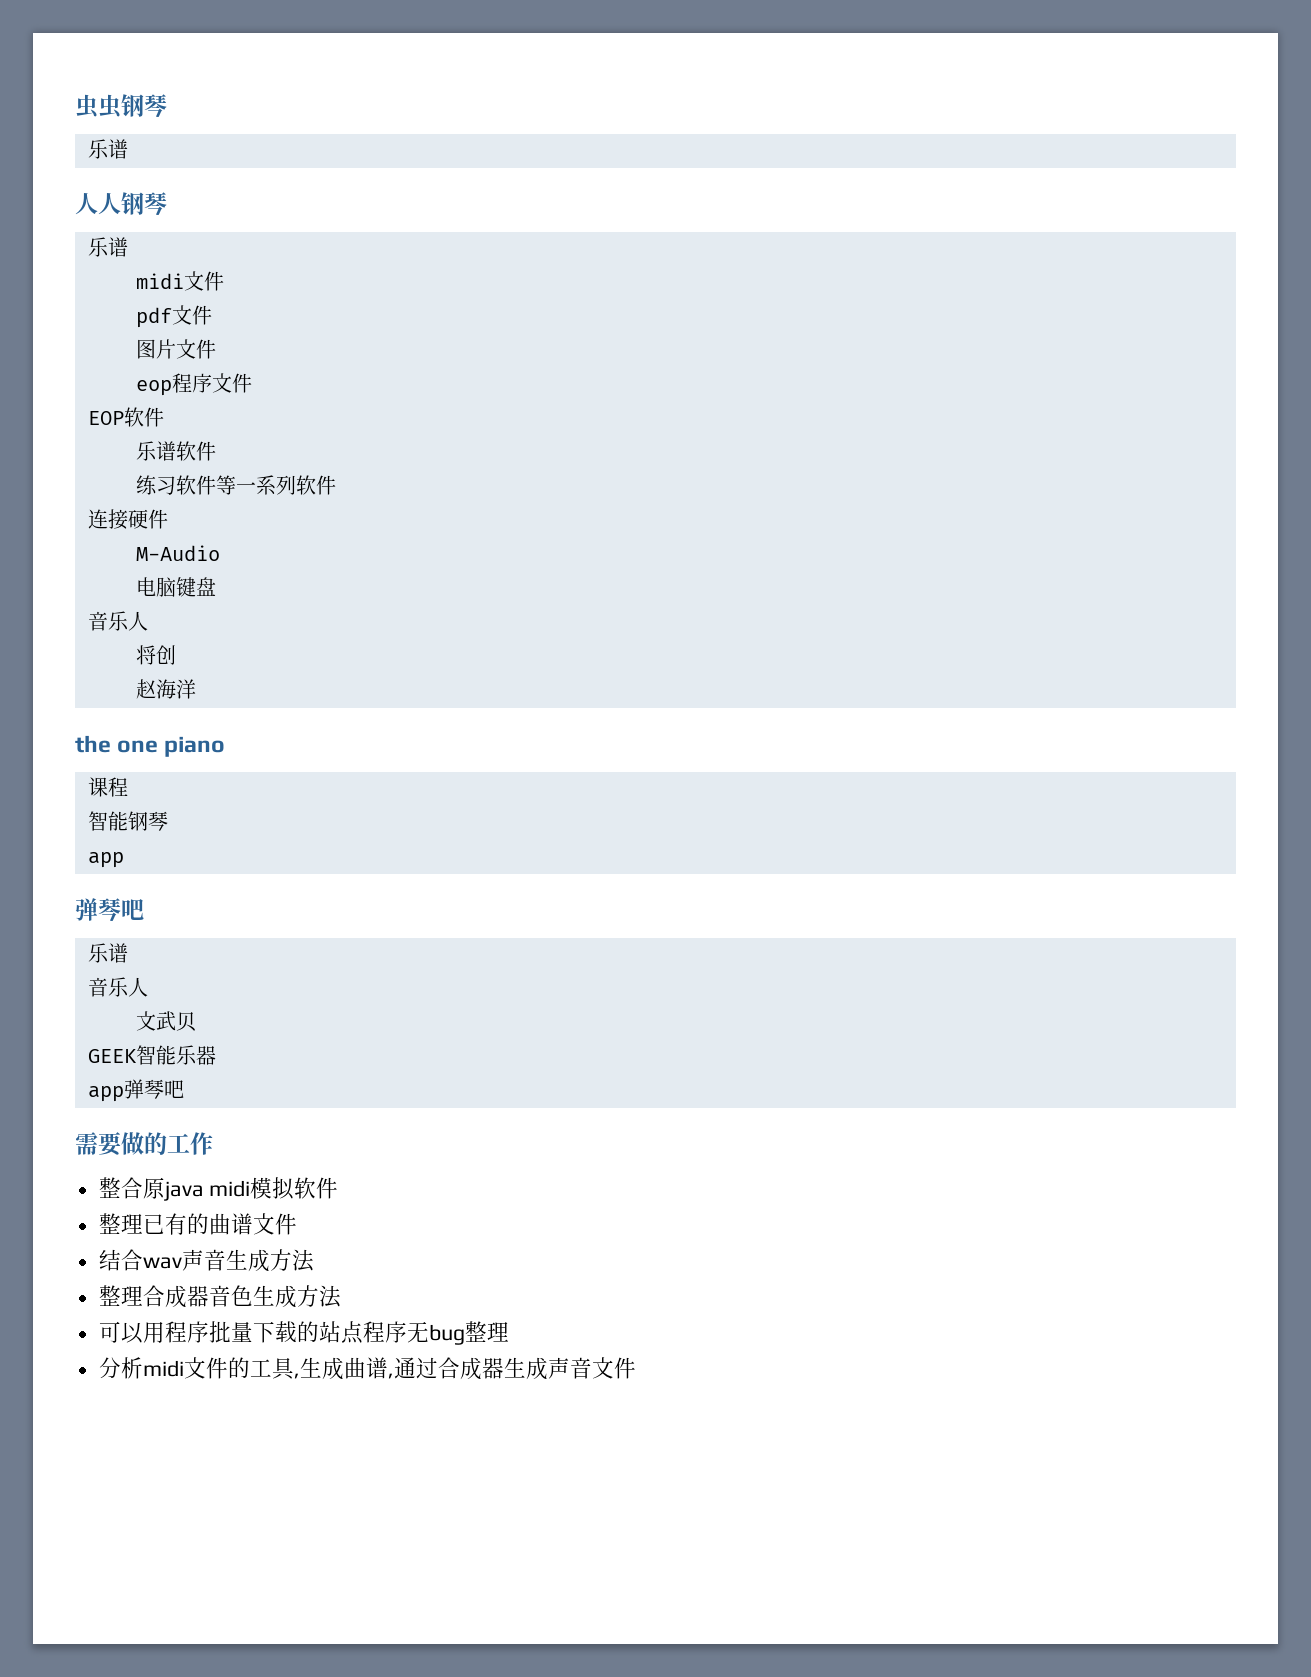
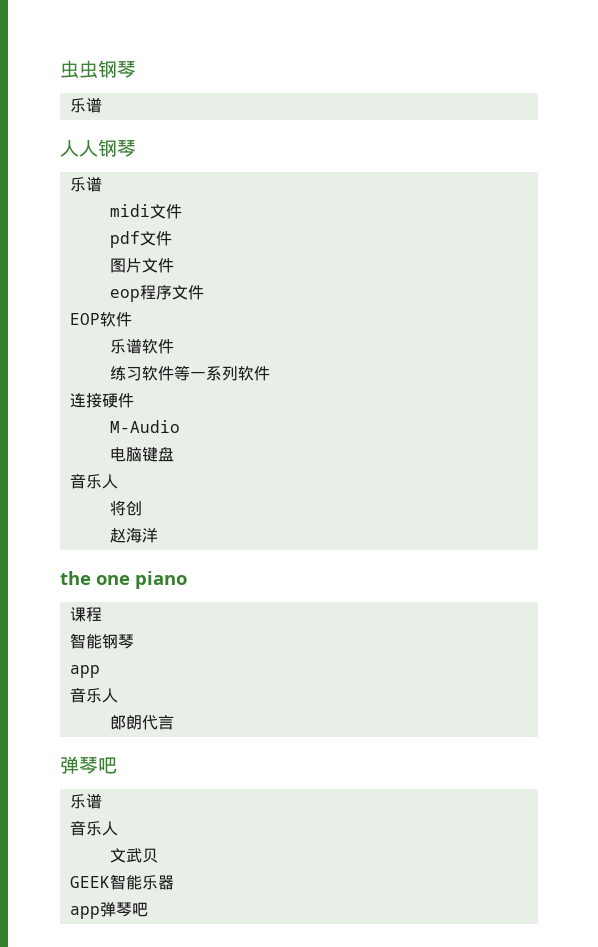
  智能钢琴
  app
+ 音乐人
+ 郎朗代言
- 需要做的工作
- 整合原java midi模拟软件
- 整理已有的曲谱文件
- 结合wav声音生成方法
- 整理合成器音色生成方法
- 可以用程序批量下载的站点程序无bug整理
- 分析midi文件的工具,生成曲谱,通过合成器生成声音文件

